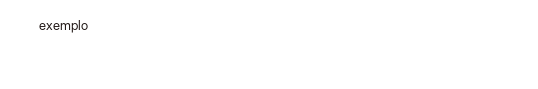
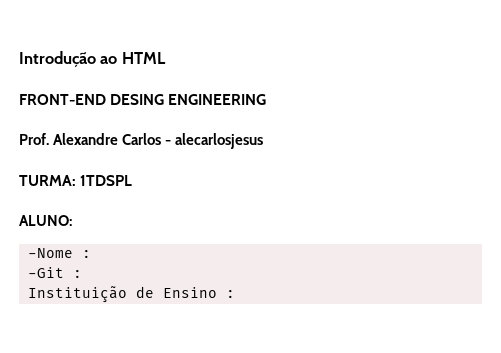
- exemplo
+ Introdução ao HTML
+ FRONT-END DESING ENGINEERING
+ Prof. Alexandre Carlos - alecarlosjesus
+ TURMA: 1TDSPL
+ ALUNO:
+ -Nome :
+ -Git :
+ Instituição de Ensino :

